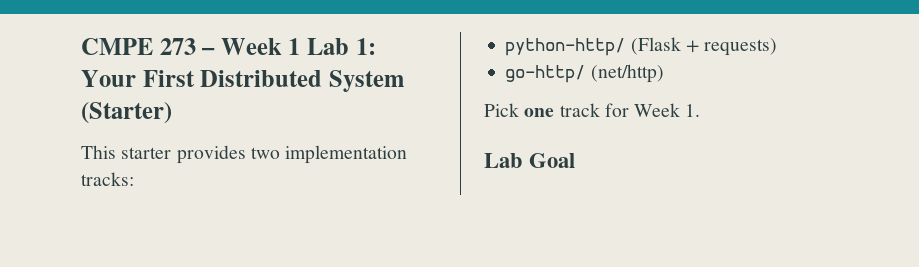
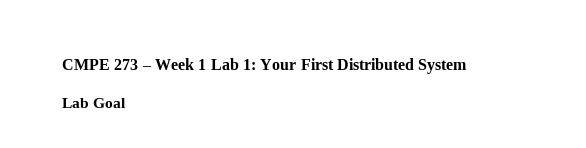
- CMPE 273 – Week 1 Lab 1: Your First Distributed System (Starter)
- This starter provides two implementation tracks:
- python-http/ (Flask + requests)
- go-http/ (net/http)
- Pick one track for Week 1.
+ CMPE 273 – Week 1 Lab 1: Your First Distributed System

